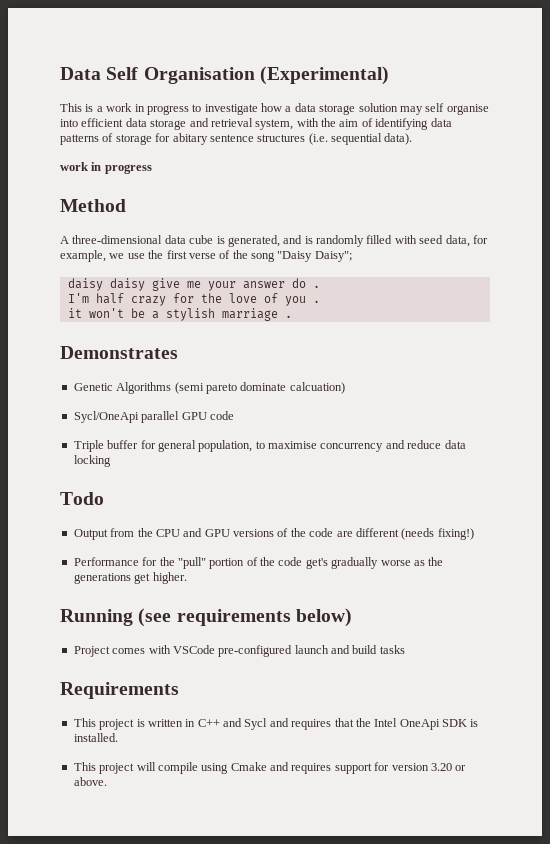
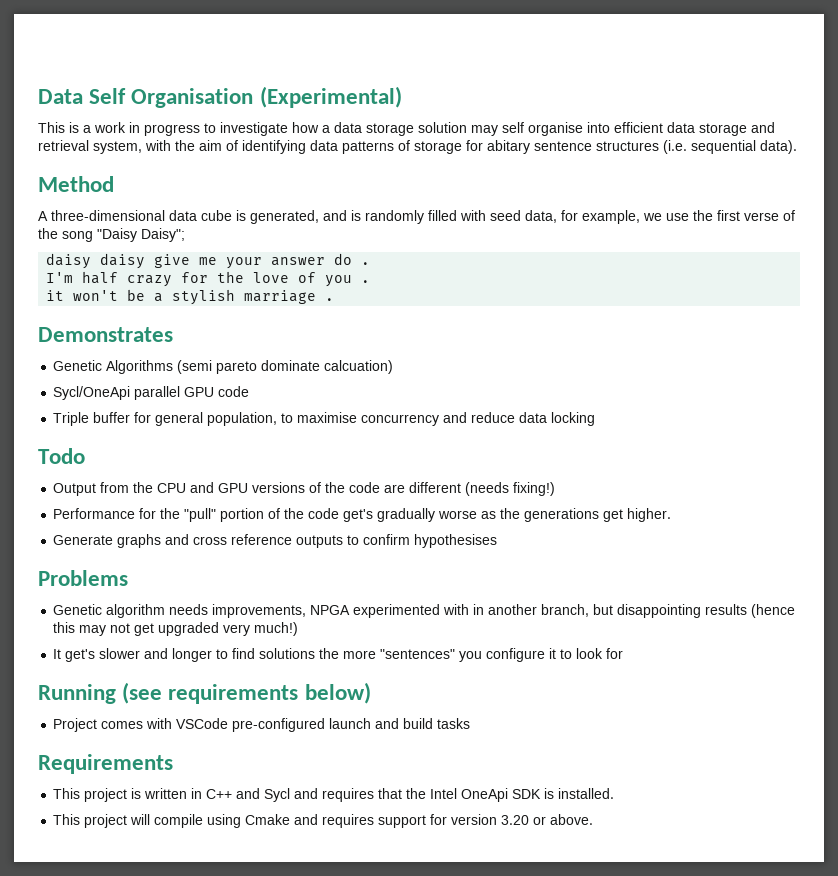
  This is a work in progress to investigate how a data storage solution may self organise into efficient data storage and retrieval system, with the aim of identifying data patterns of storage for abitary sentence structures (i.e. sequential data).
- work in progress
+ Generate graphs and cross reference outputs to confirm hypothesises
+ Problems
+ Genetic algorithm needs improvements, NPGA experimented with in another branch, but disappointing results (hence this may not get upgraded very much!)
+ It get's slower and longer to find solutions the more "sentences" you configure it to look for

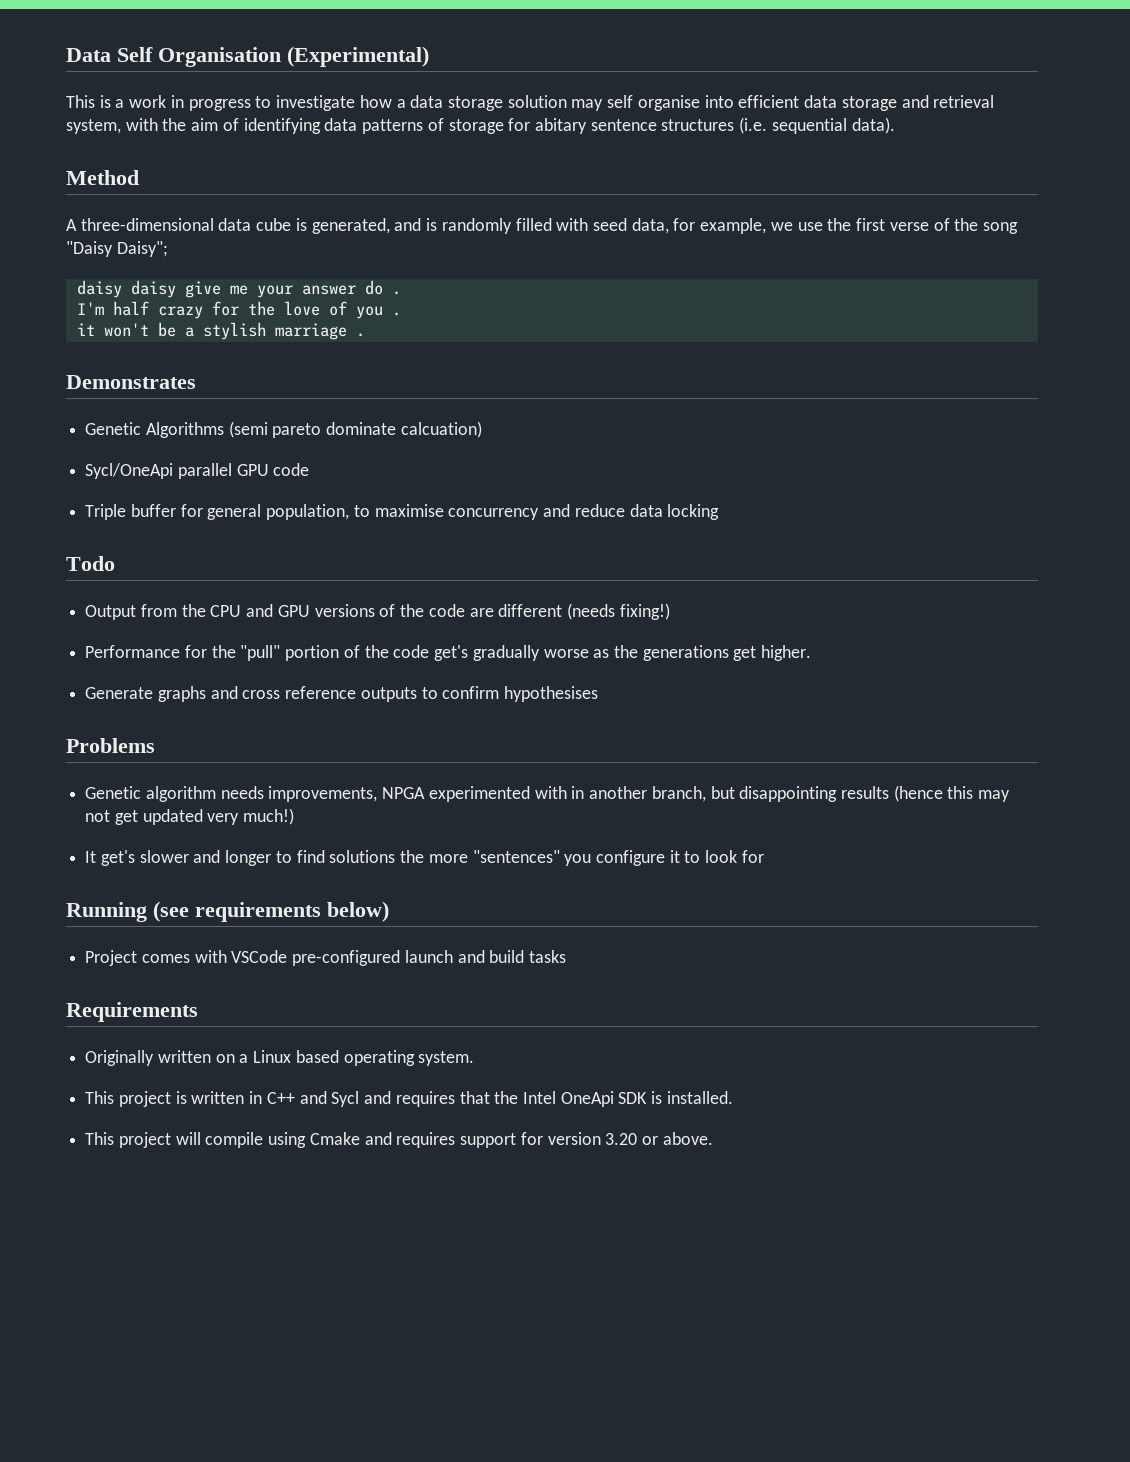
- Genetic algorithm needs improvements, NPGA experimented with in another branch, but disappointing results (hence this may not get upgraded very much!)
+ Genetic algorithm needs improvements, NPGA experimented with in another branch, but disappointing results (hence this may not get updated very much!)
+ Originally written on a Linux based operating system.

